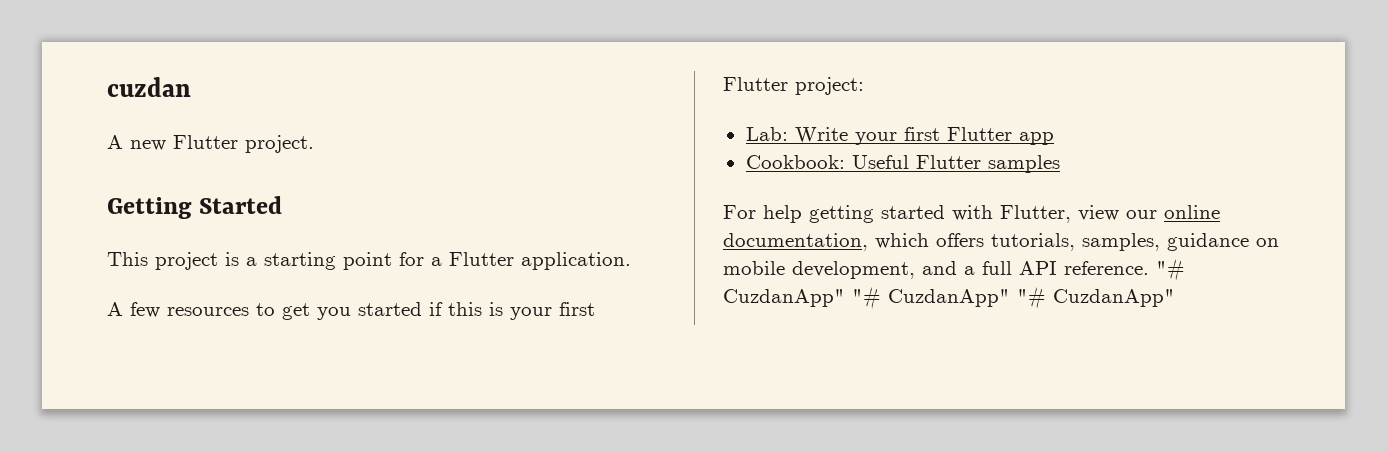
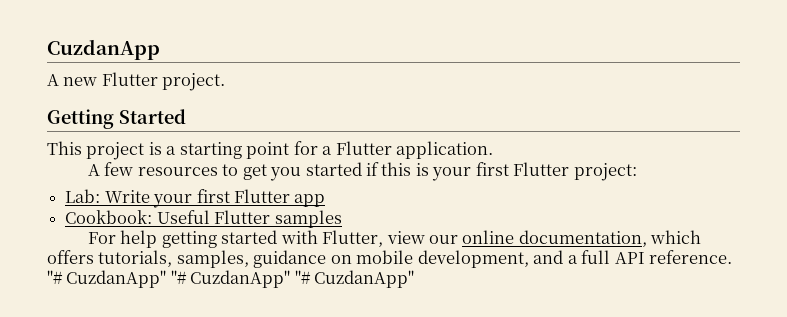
- cuzdan
+ CuzdanApp

